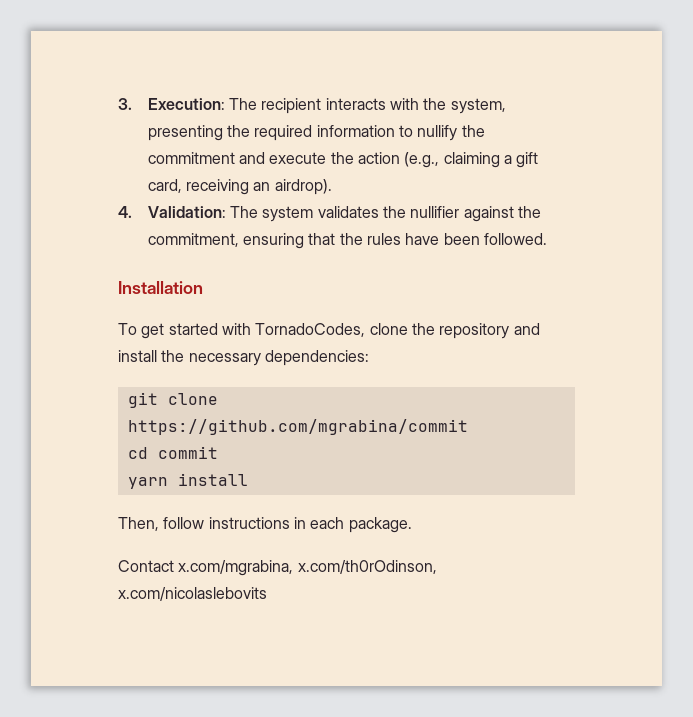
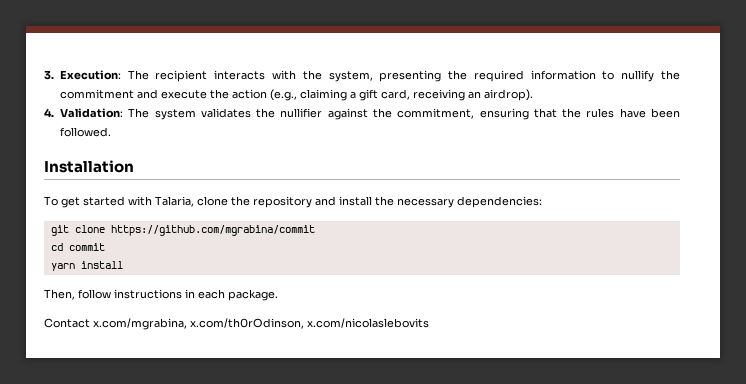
- To get started with TornadoCodes, clone the repository and install the necessary dependencies:
+ To get started with Talaria, clone the repository and install the necessary dependencies:

